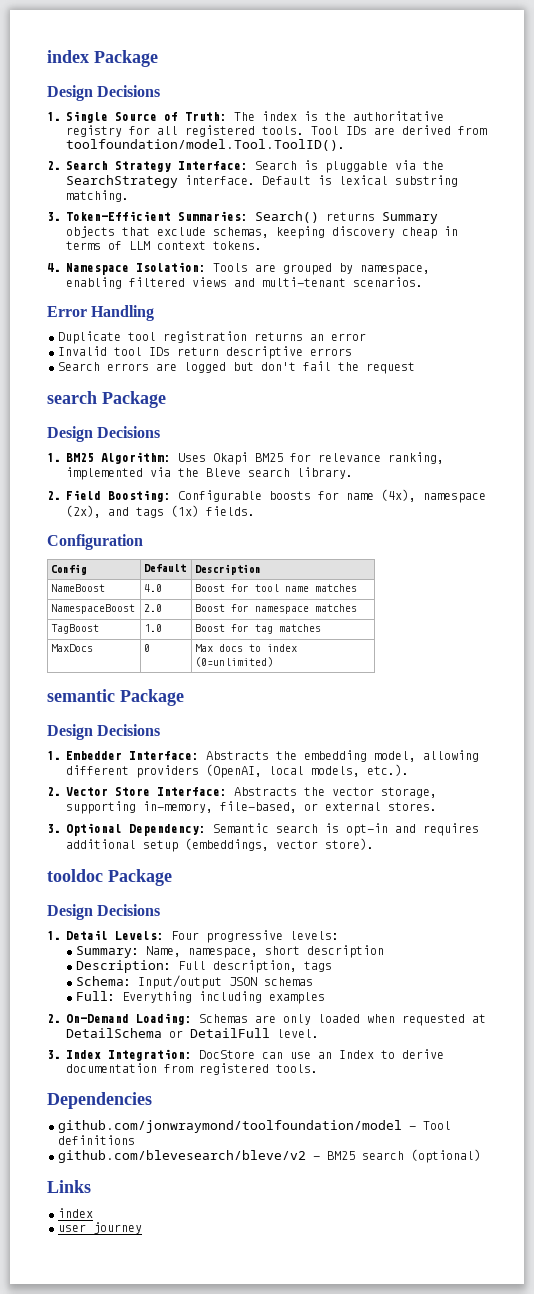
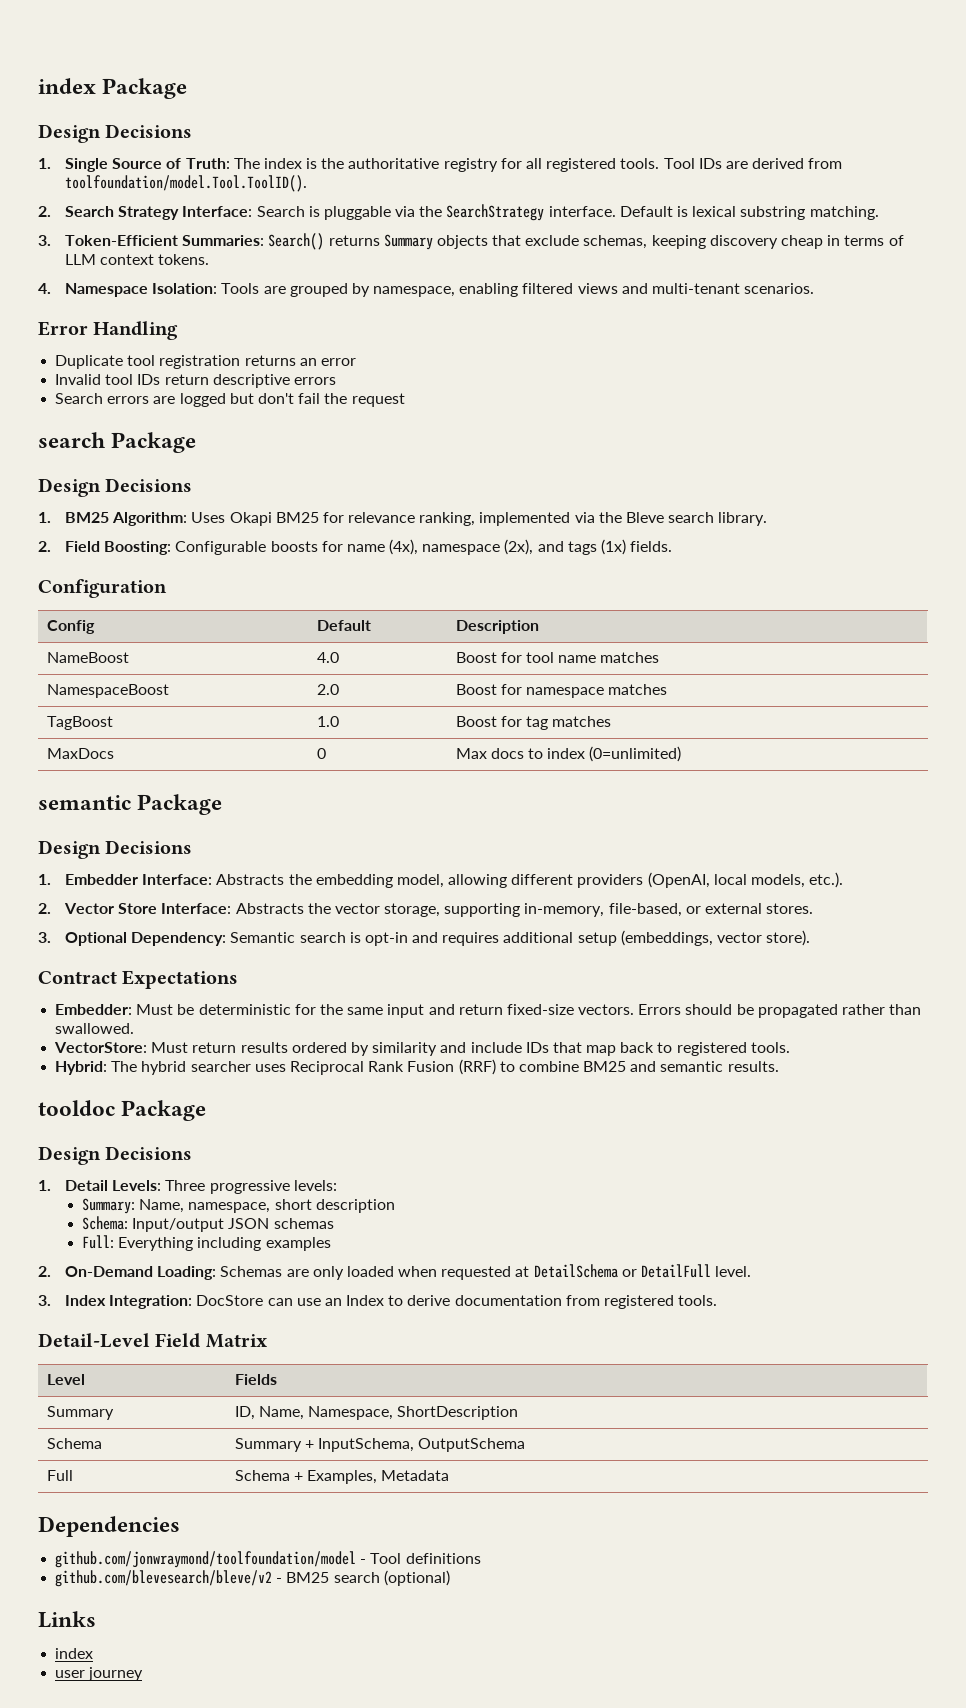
+ Contract Expectations
+ Embedder: Must be deterministic for the same input and return fixed-size vectors. Errors should be propagated rather than swallowed.
+ VectorStore: Must return results ordered by similarity and include IDs that map back to registered tools.
+ Hybrid: The hybrid searcher uses Reciprocal Rank Fusion (RRF) to combine BM25 and semantic results.
- 1. Detail Levels: Four progressive levels:
+ 1. Detail Levels: Three progressive levels:
- Description: Full description, tags
+ Detail-Level Field Matrix
+ Level | Fields
+ Summary | ID, Name, Namespace, ShortDescription
+ Schema | Summary + InputSchema, OutputSchema
+ Full | Schema + Examples, Metadata

